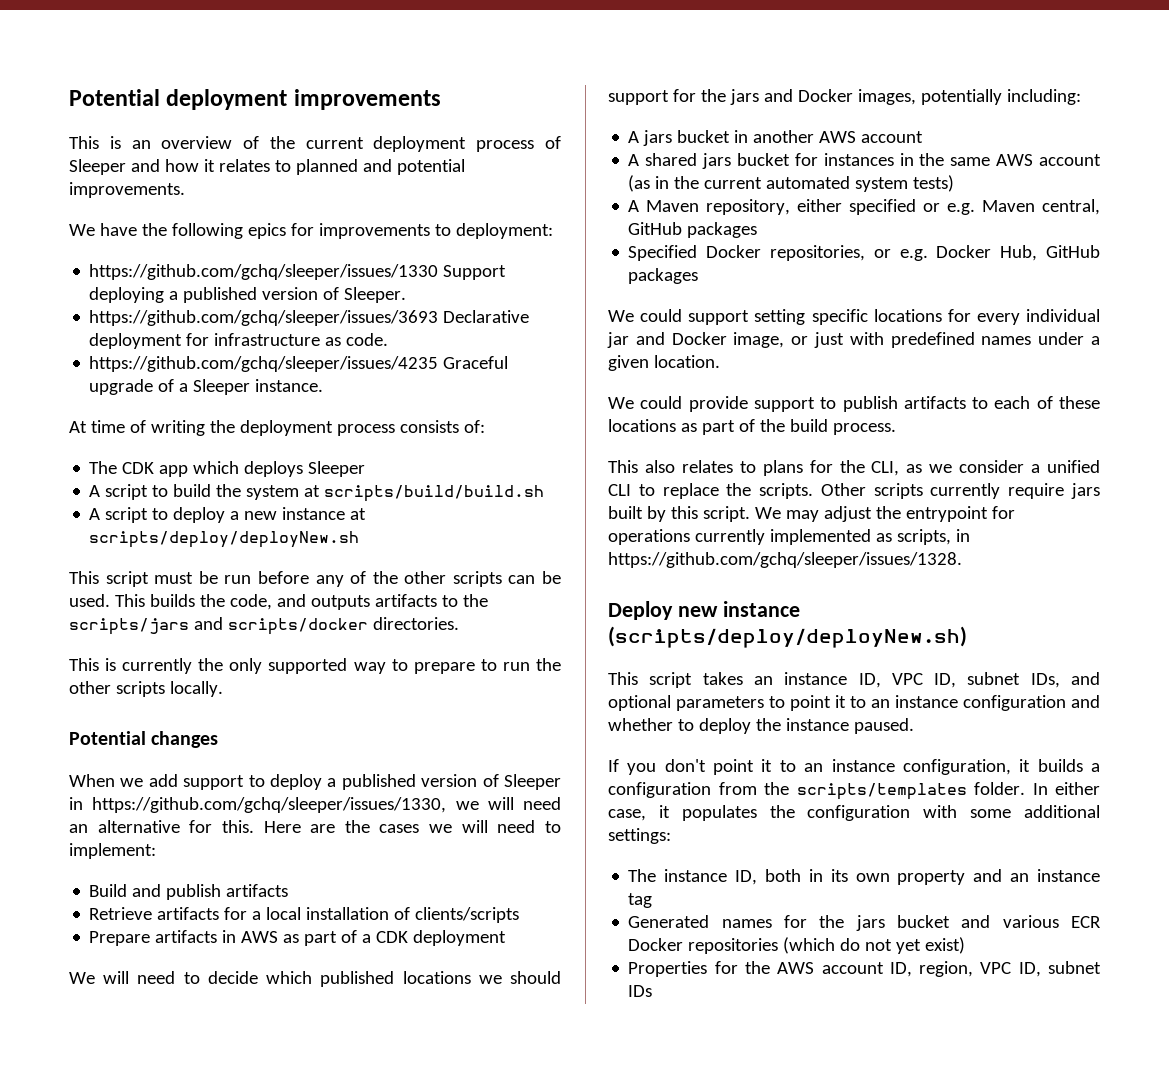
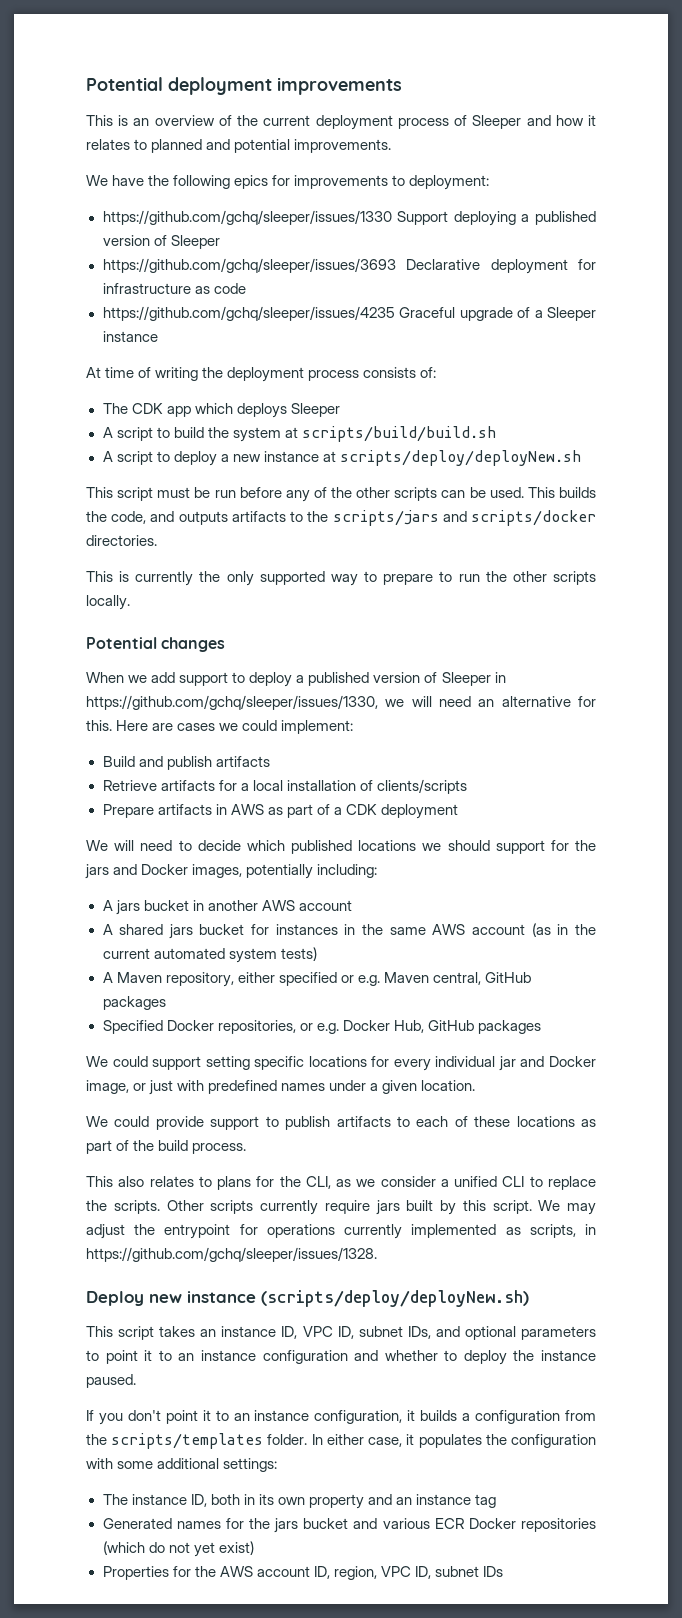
- https://github.com/gchq/sleeper/issues/1330 Support deploying a published version of Sleeper.
+ https://github.com/gchq/sleeper/issues/1330 Support deploying a published version of Sleeper
- https://github.com/gchq/sleeper/issues/3693 Declarative deployment for infrastructure as code.
+ https://github.com/gchq/sleeper/issues/3693 Declarative deployment for infrastructure as code
- https://github.com/gchq/sleeper/issues/4235 Graceful upgrade of a Sleeper instance.
+ https://github.com/gchq/sleeper/issues/4235 Graceful upgrade of a Sleeper instance
- Here are the cases we will need to implement:
+ Here are cases we could implement:

